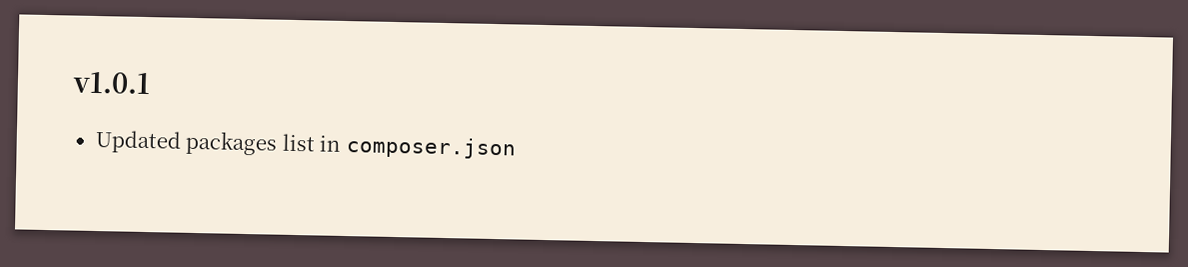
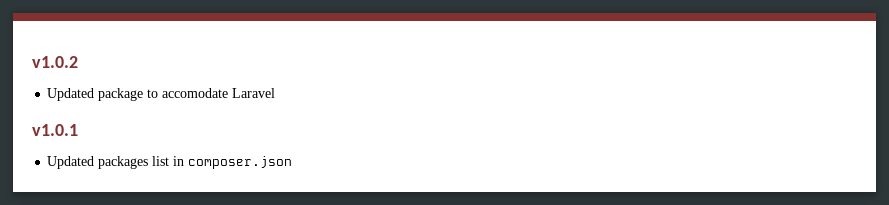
+ v1.0.2
+ Updated package to accomodate Laravel

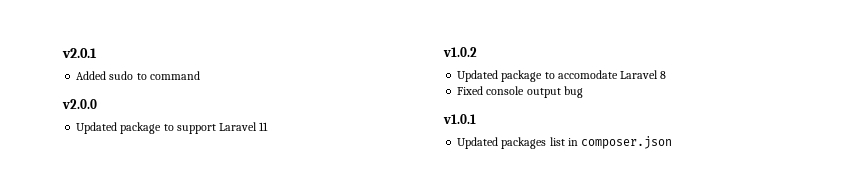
+ v2.0.1
+ Added sudo to command
+ v2.0.0
+ Updated package to support Laravel 11
- Updated package to accomodate Laravel
+ Updated package to accomodate Laravel 8
+ Fixed console output bug

